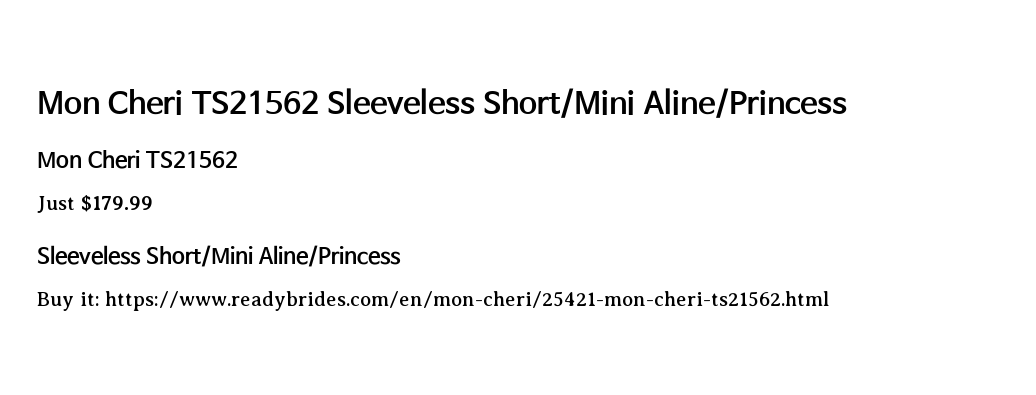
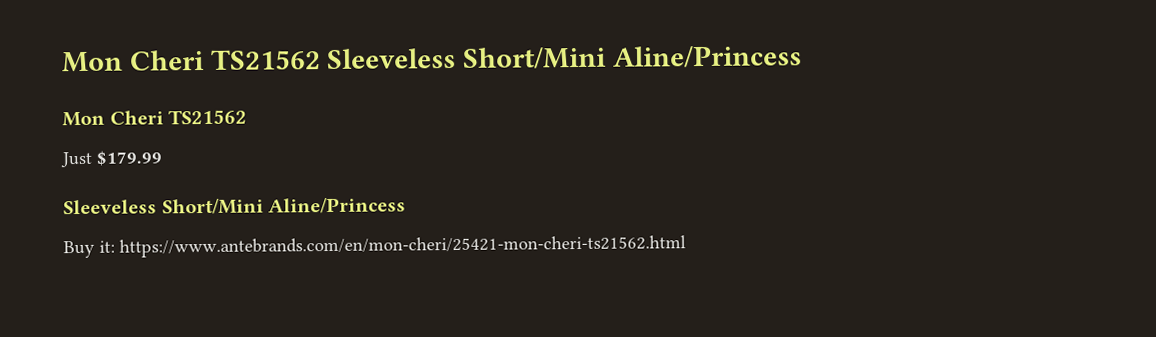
- Buy it: https://www.readybrides.com/en/mon-cheri/25421-mon-cheri-ts21562.html
+ Buy it: https://www.antebrands.com/en/mon-cheri/25421-mon-cheri-ts21562.html

